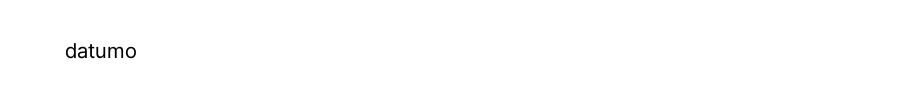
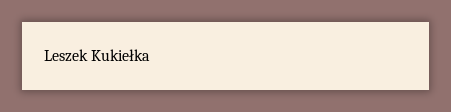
- datumo
+ Leszek Kukiełka

